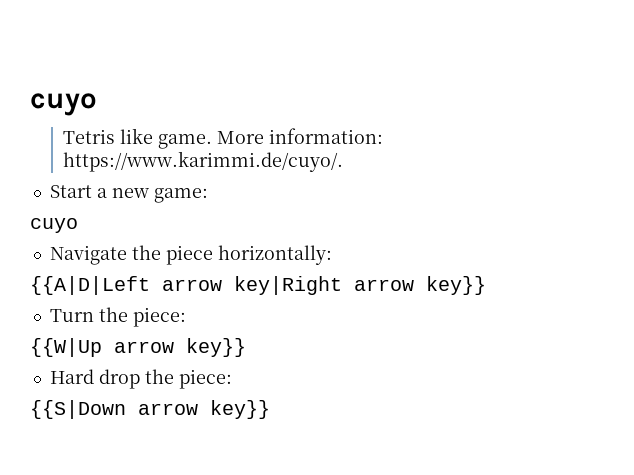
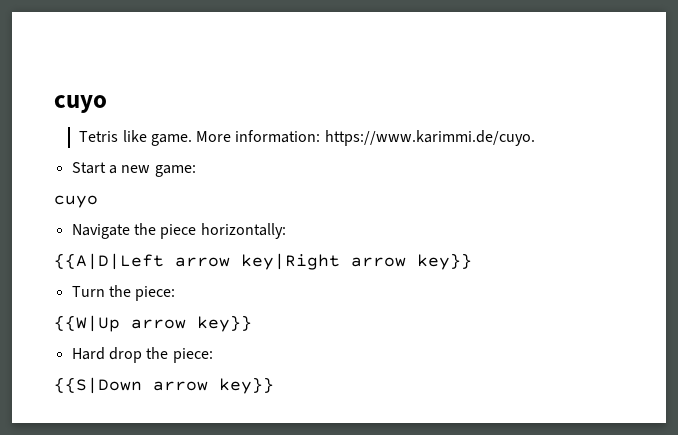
- More information: https://www.karimmi.de/cuyo/.
+ More information: https://www.karimmi.de/cuyo.

